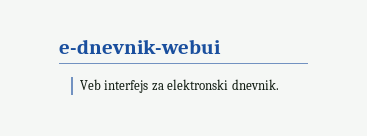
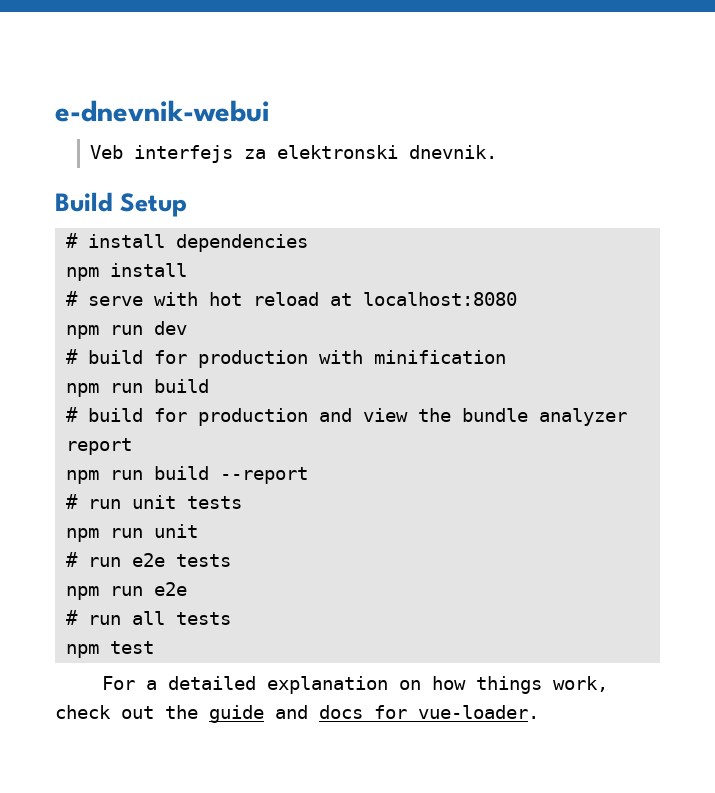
+ Build Setup
+ # install dependencies
+ npm install
+ # serve with hot reload at localhost:8080
+ npm run dev
+ # build for production with minification
+ npm run build
+ # build for production and view the bundle analyzer report
+ npm run build --report
+ # run unit tests
+ npm run unit
+ # run e2e tests
+ npm run e2e
+ # run all tests
+ npm test
+ For a detailed explanation on how things work, check out the guide and docs for vue-loader.

